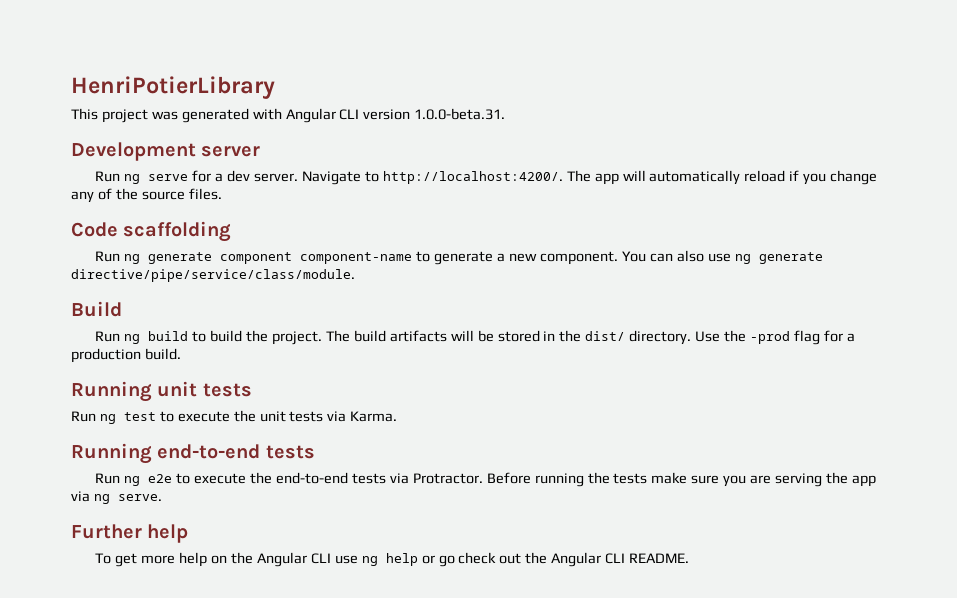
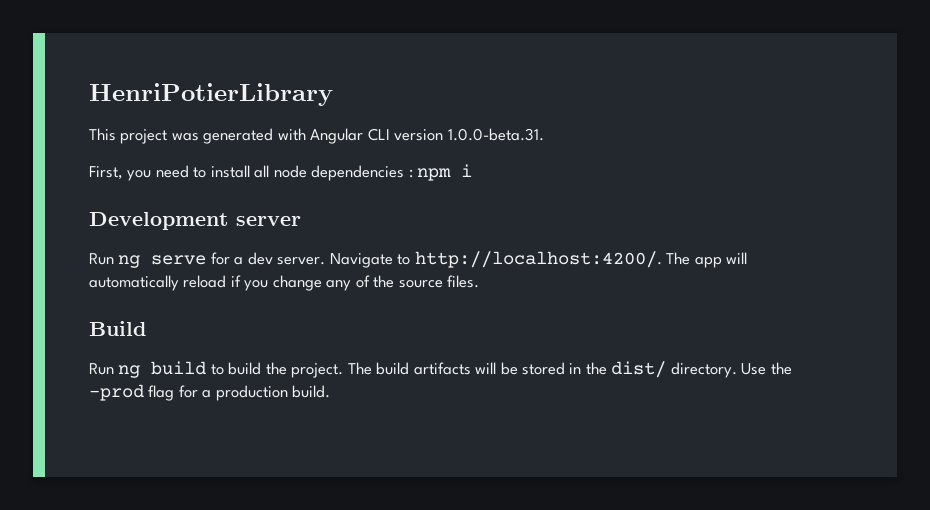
+ First, you need to install all node dependencies : npm i
- Code scaffolding
- Run ng generate component component-name to generate a new component. You can also use ng generate directive/pipe/service/class/module.
- Running unit tests
- Run ng test to execute the unit tests via Karma.
- Running end-to-end tests
- Run ng e2e to execute the end-to-end tests via Protractor. Before running the tests make sure you are serving the app via ng serve.
- Further help
- To get more help on the Angular CLI use ng help or go check out the Angular CLI README.

